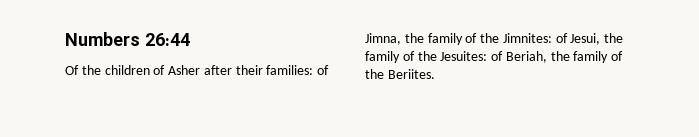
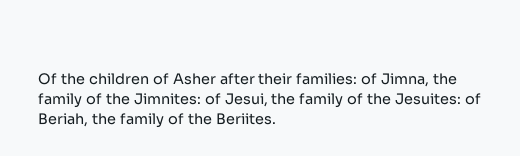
- Numbers 26:44

